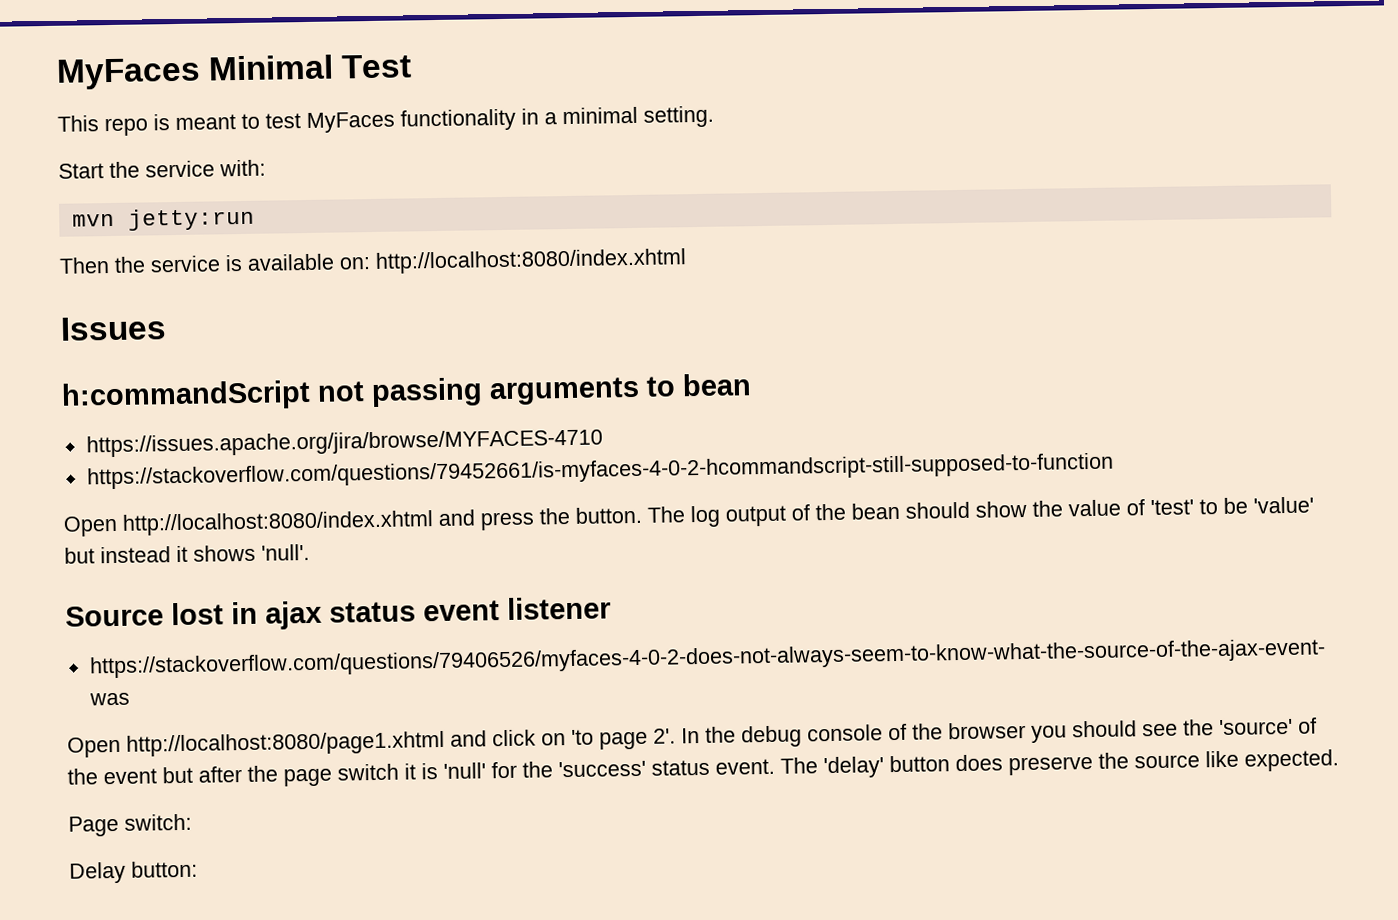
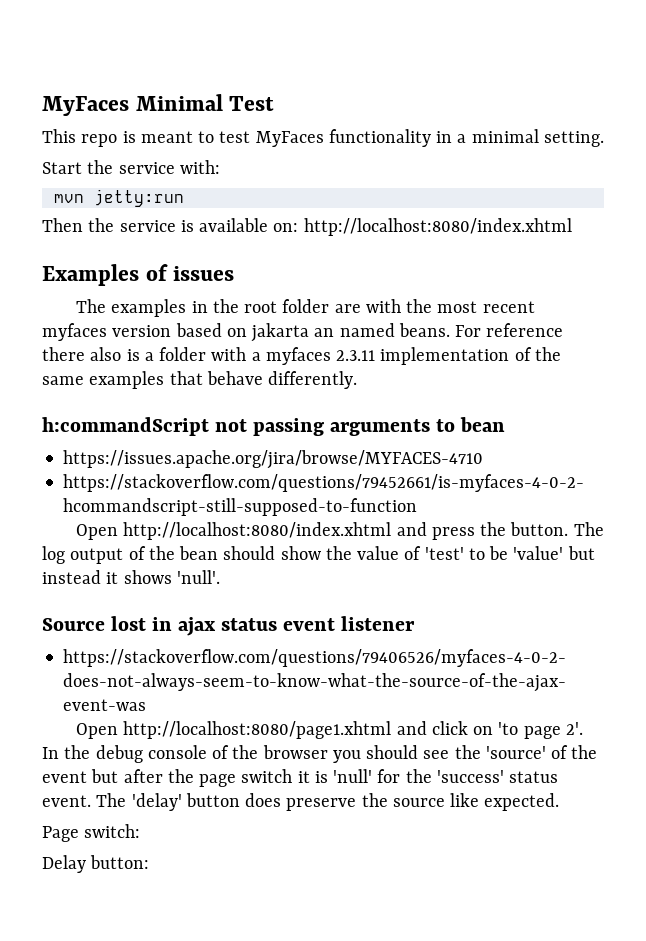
- Issues
+ Examples of issues
+ The examples in the root folder are with the most recent myfaces version based on jakarta an named beans. For reference there also is a folder with a myfaces 2.3.11 implementation of the same examples that behave differently.

